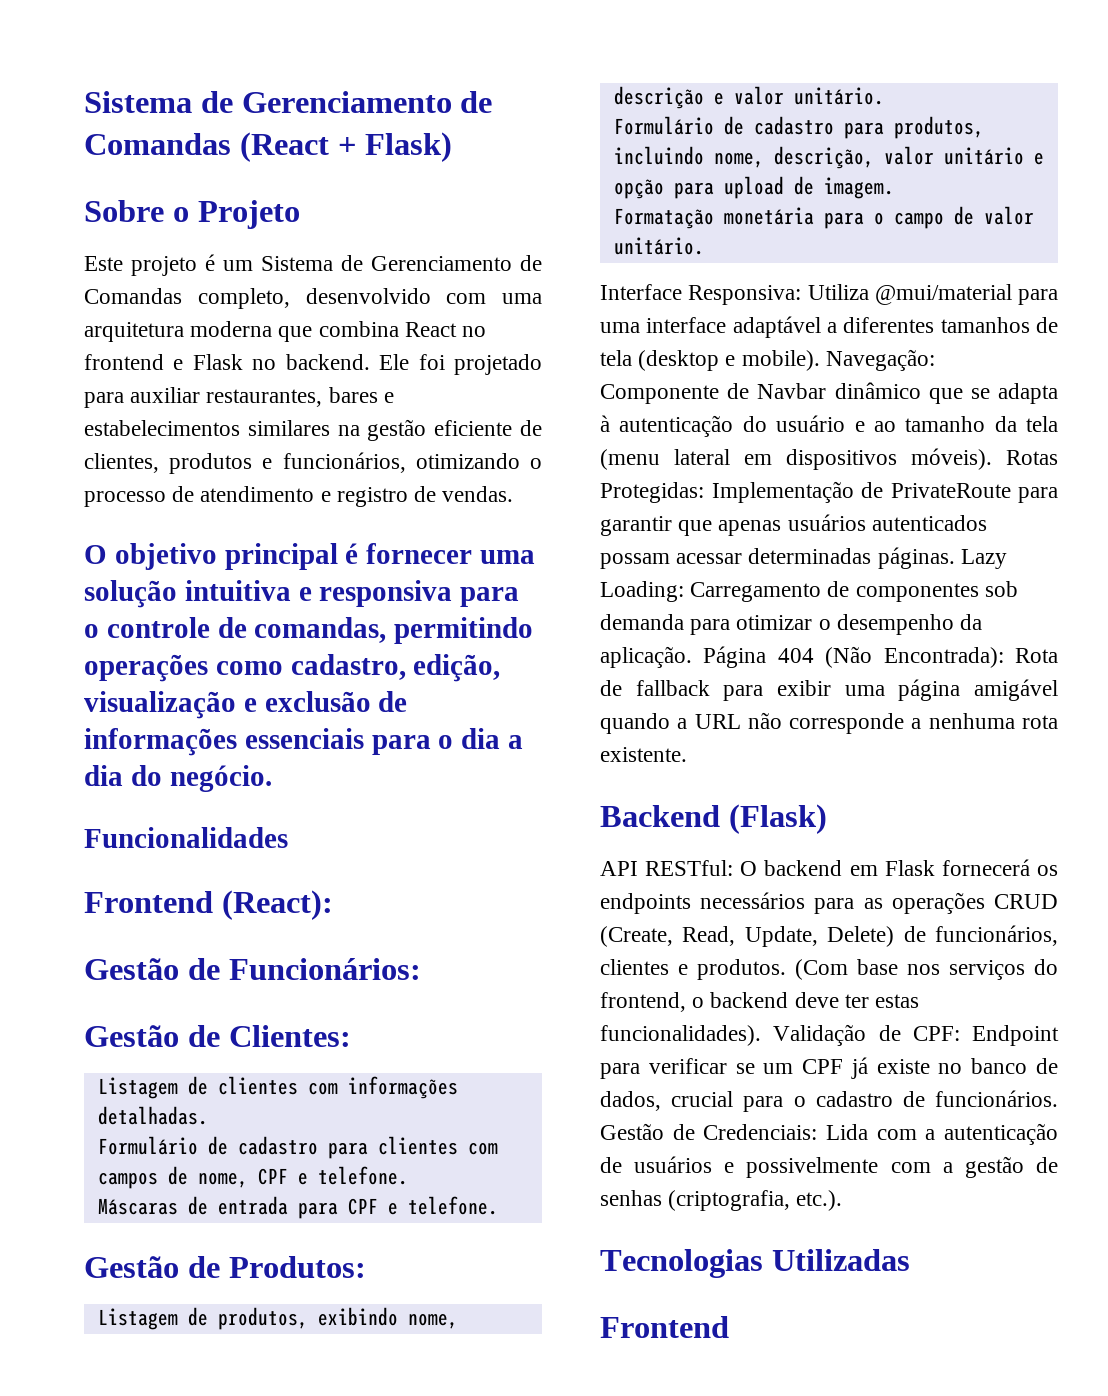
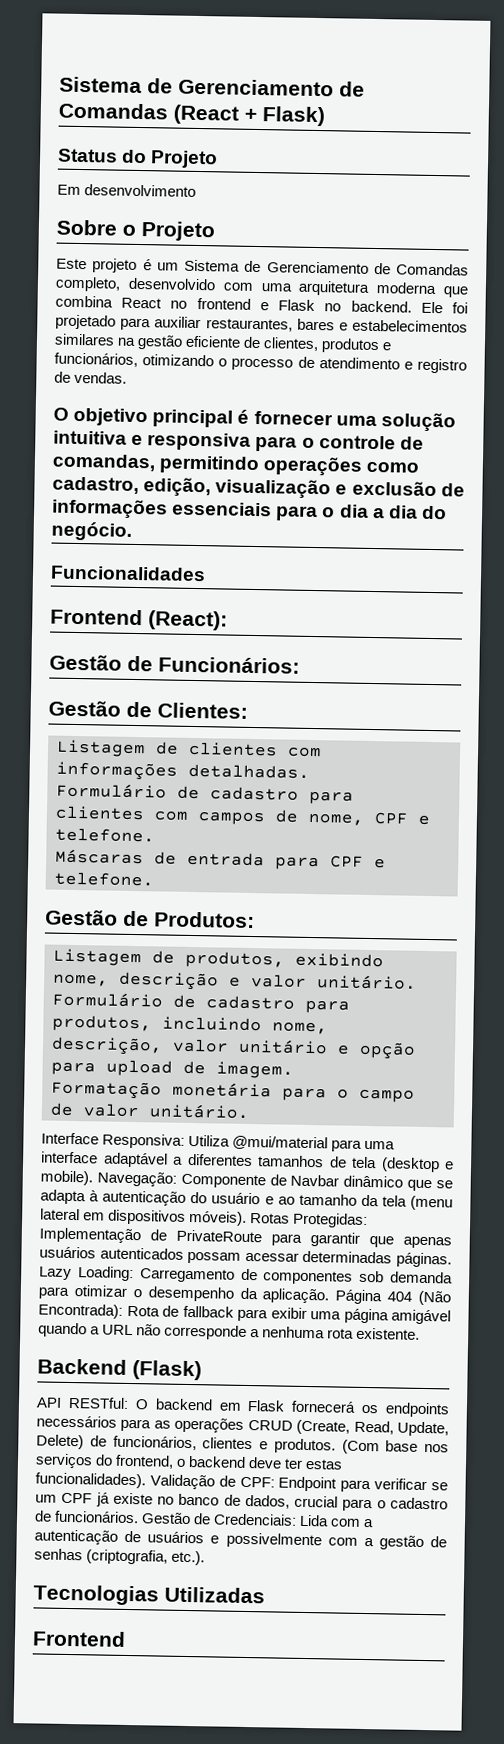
+ Status do Projeto
+ Em desenvolvimento

